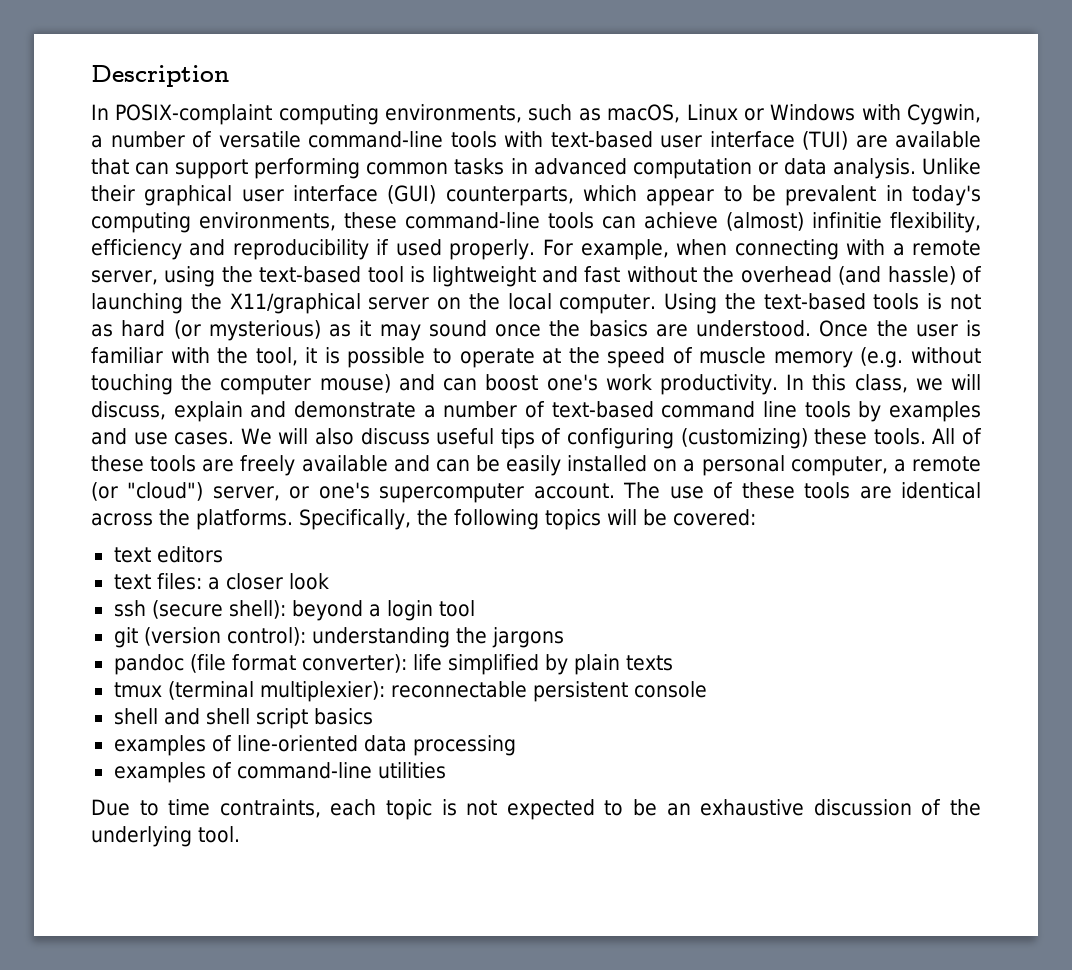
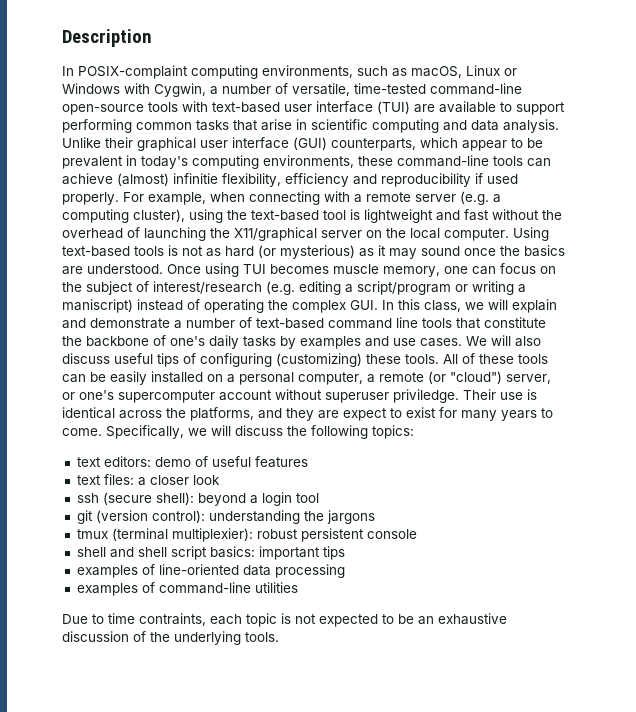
- In POSIX-complaint computing environments, such as macOS, Linux or Windows with Cygwin, a number of versatile command-line tools with text-based user interface (TUI) are available that can support performing common tasks in advanced computation or data analysis.
+ In POSIX-complaint computing environments, such as macOS, Linux or Windows with Cygwin, a number of versatile, time-tested command-line open-source tools with text-based user interface (TUI) are available to support performing common tasks that arise in scientific computing and data analysis.
- For example, when connecting with a remote server, using the text-based tool is lightweight and fast without the overhead (and hassle) of launching the X11/graphical server on the local computer.
+ For example, when connecting with a remote server (e.g. a computing cluster), using the text-based tool is lightweight and fast without the overhead of launching the X11/graphical server on the local computer.
- Using the text-based tools is not as hard (or mysterious) as it may sound once the basics are understood.
+ Using text-based tools is not as hard (or mysterious) as it may sound once the basics are understood.
- Once the user is familiar with the tool, it is possible to operate at the speed of muscle memory (e.g. without touching the computer mouse) and can boost one's work productivity. In this class, we will discuss, explain and demonstrate a number of text-based command line tools by examples and use cases.
+ Once using TUI becomes muscle memory, one can focus on the subject of interest/research (e.g. editing a script/program or writing a maniscript) instead of operating the complex GUI. In this class, we will explain and demonstrate a number of text-based command line tools that constitute the backbone of one's daily tasks by examples and use cases.
- All of these tools are freely available and can be easily installed on a personal computer, a remote (or "cloud") server, or one's supercomputer account. The use of these tools are identical across the platforms. Specifically, the following topics will be covered:
- text editors
+ All of these tools can be easily installed on a personal computer, a remote (or "cloud") server, or one's supercomputer account without superuser priviledge. Their use is identical across the platforms, and they are expect to exist for many years to come. Specifically, we will discuss the following topics:
+ text editors: demo of useful features
- pandoc (file format converter): life simplified by plain texts
- tmux (terminal multiplexier): reconnectable persistent console
+ tmux (terminal multiplexier): robust persistent console
- shell and shell script basics
+ shell and shell script basics: important tips
- Due to time contraints, each topic is not expected to be an exhaustive discussion of the underlying tool.
+ Due to time contraints, each topic is not expected to be an exhaustive discussion of the underlying tools.

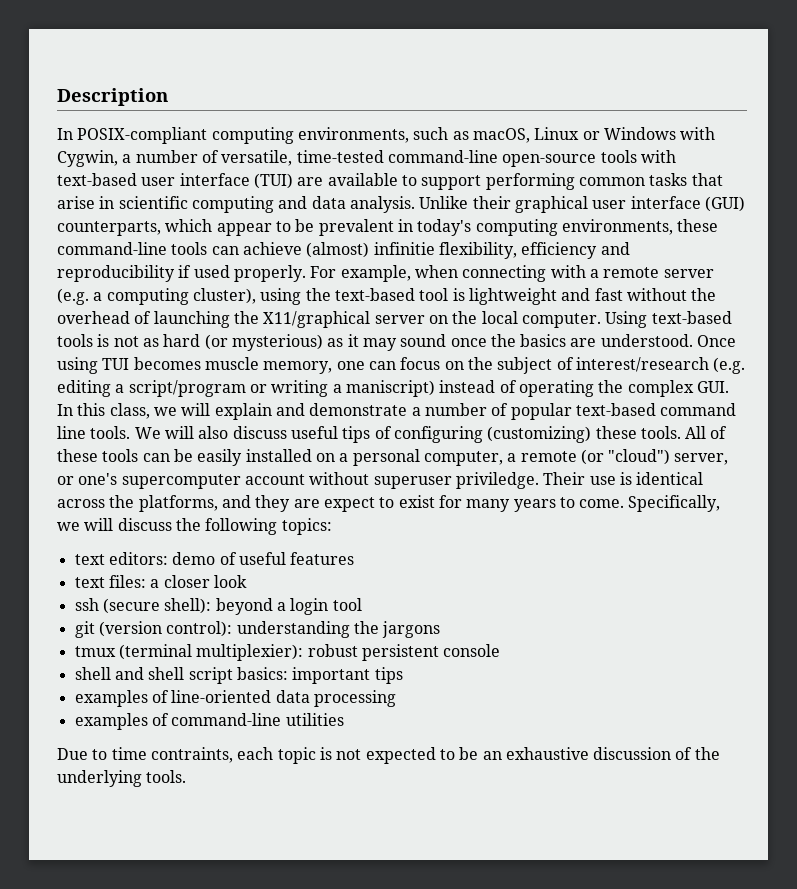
- In POSIX-complaint computing environments, such as macOS, Linux or Windows with Cygwin, a number of versatile, time-tested command-line open-source tools with text-based user interface (TUI) are available to support performing common tasks that arise in scientific computing and data analysis.
+ In POSIX-compliant computing environments, such as macOS, Linux or Windows with Cygwin, a number of versatile, time-tested command-line open-source tools with text-based user interface (TUI) are available to support performing common tasks that arise in scientific computing and data analysis.
- Once using TUI becomes muscle memory, one can focus on the subject of interest/research (e.g. editing a script/program or writing a maniscript) instead of operating the complex GUI. In this class, we will explain and demonstrate a number of text-based command line tools that constitute the backbone of one's daily tasks by examples and use cases.
+ Once using TUI becomes muscle memory, one can focus on the subject of interest/research (e.g. editing a script/program or writing a maniscript) instead of operating the complex GUI. In this class, we will explain and demonstrate a number of popular text-based command line tools.

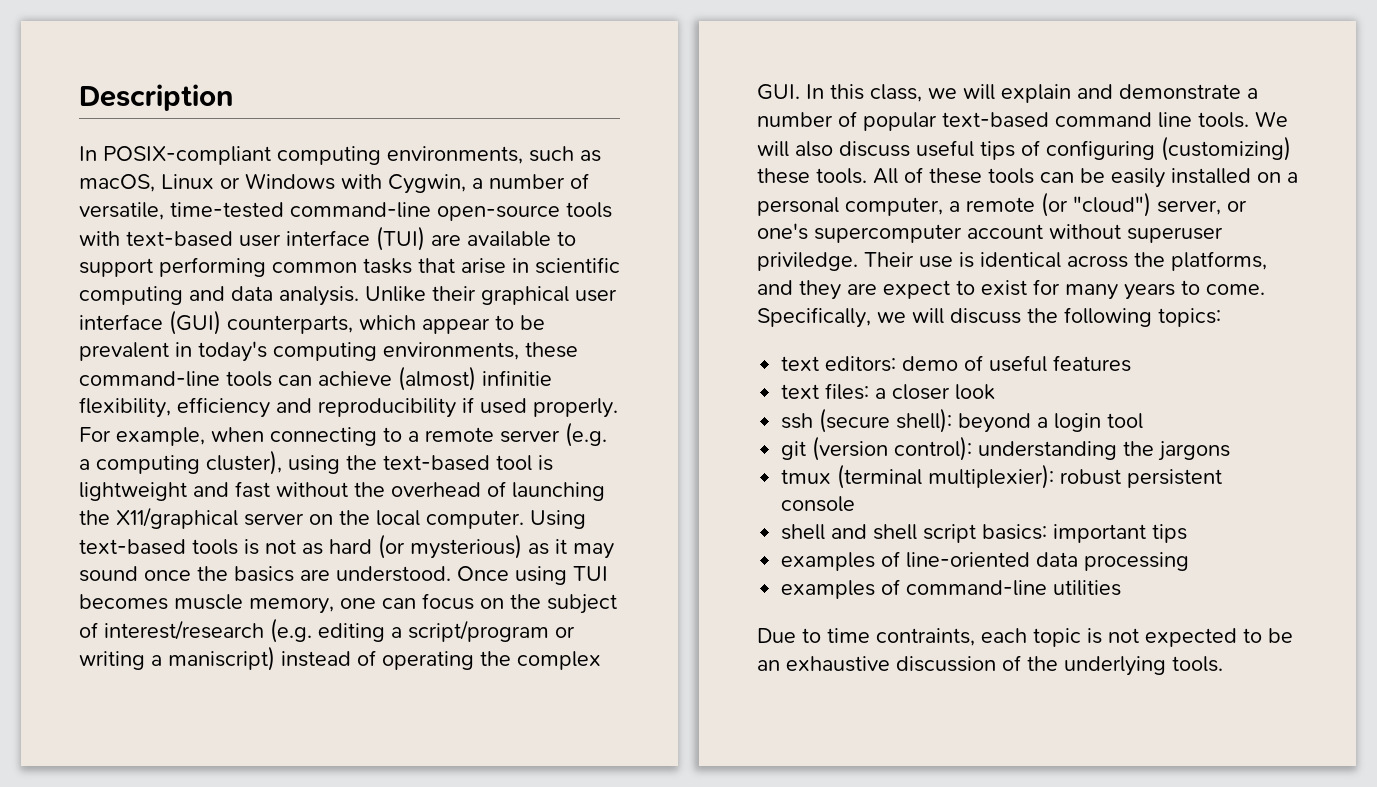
- For example, when connecting with a remote server (e.g. a computing cluster), using the text-based tool is lightweight and fast without the overhead of launching the X11/graphical server on the local computer.
+ For example, when connecting to a remote server (e.g. a computing cluster), using the text-based tool is lightweight and fast without the overhead of launching the X11/graphical server on the local computer.

